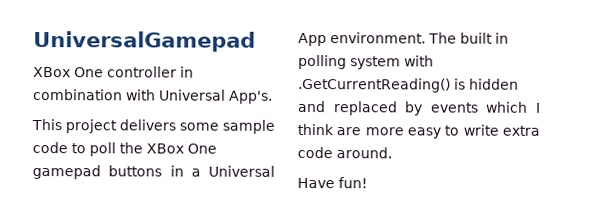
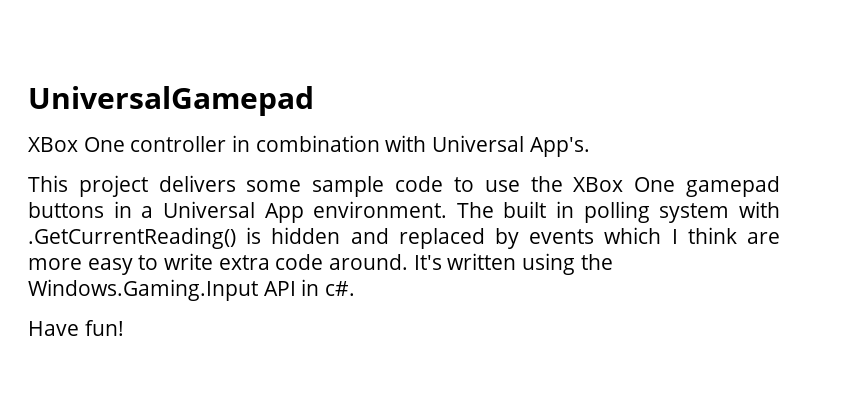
- This project delivers some sample code to poll the XBox One gamepad buttons in a Universal App environment.
+ This project delivers some sample code to use the XBox One gamepad buttons in a Universal App environment.
+ It's written using the Windows.Gaming.Input API in c#.

